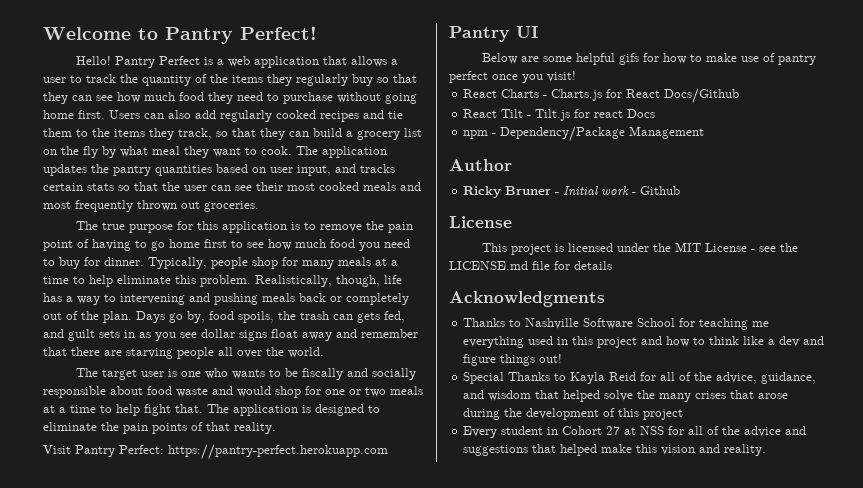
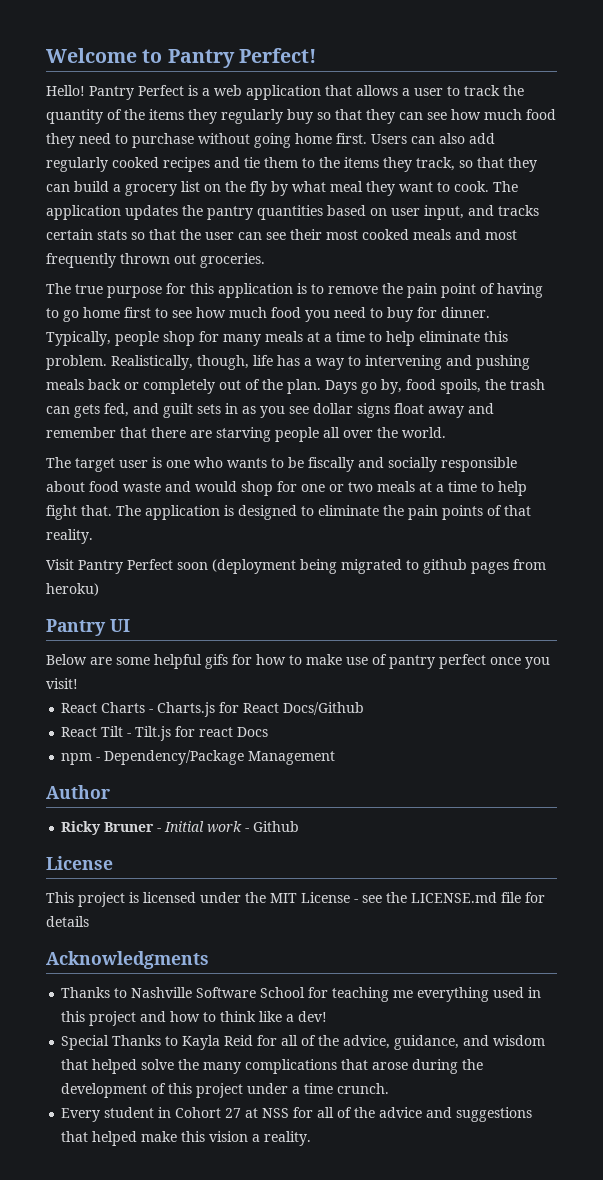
- Visit Pantry Perfect: https://pantry-perfect.herokuapp.com
+ Visit Pantry Perfect soon (deployment being migrated to github pages from heroku)
- Thanks to Nashville Software School for teaching me everything used in this project and how to think like a dev and figure things out!
+ Thanks to Nashville Software School for teaching me everything used in this project and how to think like a dev!
- Special Thanks to Kayla Reid for all of the advice, guidance, and wisdom that helped solve the many crises that arose during the development of this project
+ Special Thanks to Kayla Reid for all of the advice, guidance, and wisdom that helped solve the many complications that arose during the development of this project under a time crunch.
- Every student in Cohort 27 at NSS for all of the advice and suggestions that helped make this vision and reality.
+ Every student in Cohort 27 at NSS for all of the advice and suggestions that helped make this vision a reality.

